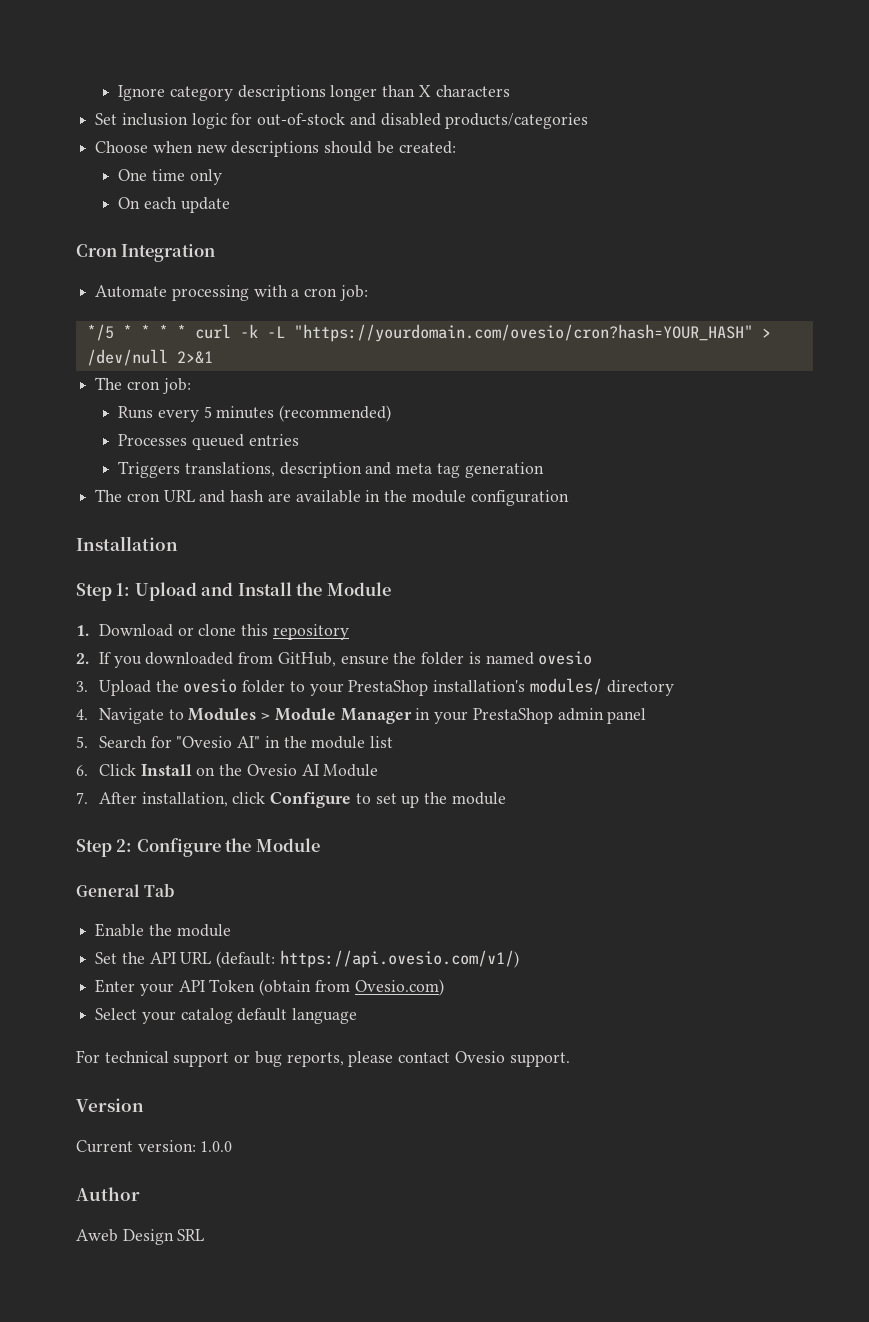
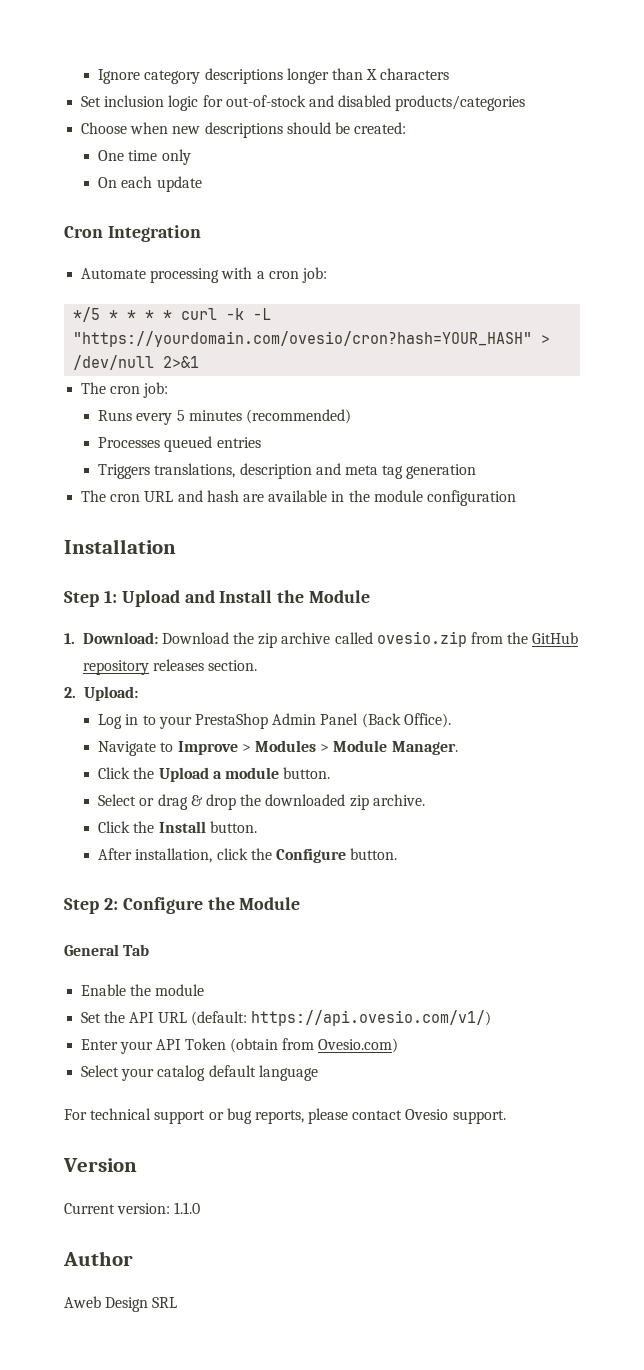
- 1. Download or clone this repository
+ 1. Download: Download the zip archive called ovesio.zip from the GitHub repository releases section.
- 2. If you downloaded from GitHub, ensure the folder is named ovesio
- 3. Upload the ovesio folder to your PrestaShop installation's modules/ directory
- 4. Navigate to Modules > Module Manager in your PrestaShop admin panel
- 5. Search for "Ovesio AI" in the module list
- 6. Click Install on the Ovesio AI Module
- 7. After installation, click Configure to set up the module
+ 2. Upload:
+ Log in to your PrestaShop Admin Panel (Back Office).
+ Navigate to Improve > Modules > Module Manager.
+ Click the Upload a module button.
+ Select or drag & drop the downloaded zip archive.
+ Click the Install button.
+ After installation, click the Configure button.
- Current version: 1.0.0
+ Current version: 1.1.0

